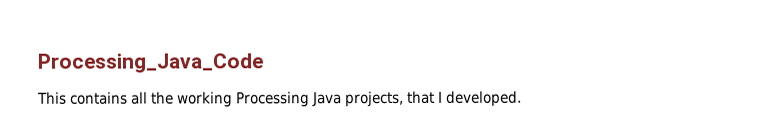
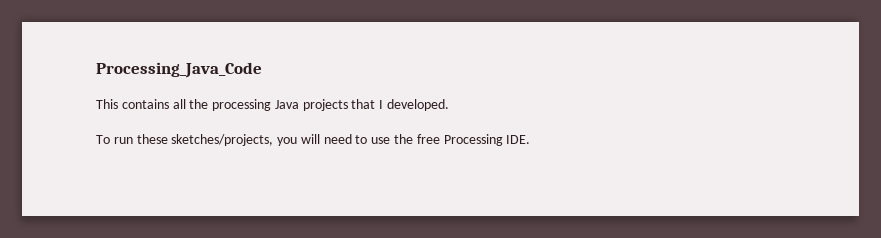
- This contains all the working Processing Java projects, that I developed.
+ This contains all the processing Java projects that I developed.
+ To run these sketches/projects, you will need to use the free Processing IDE.

